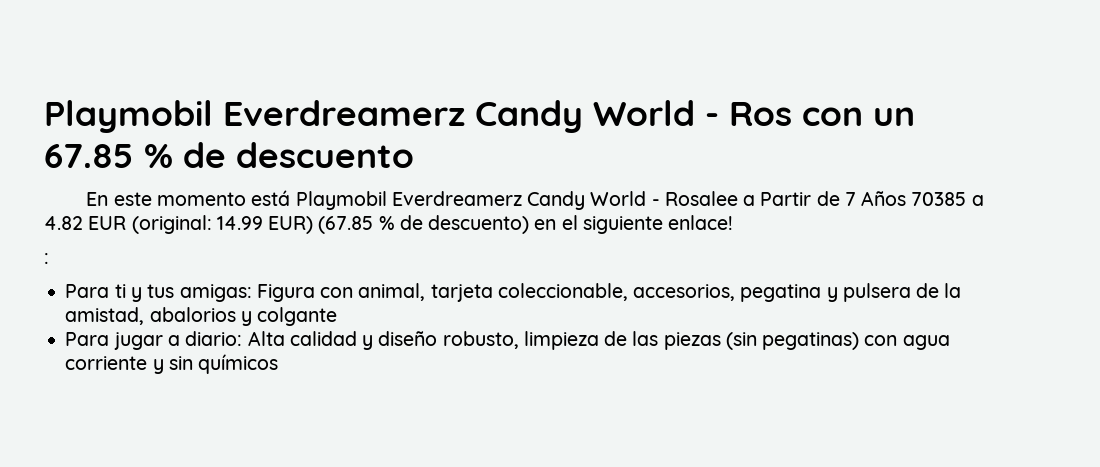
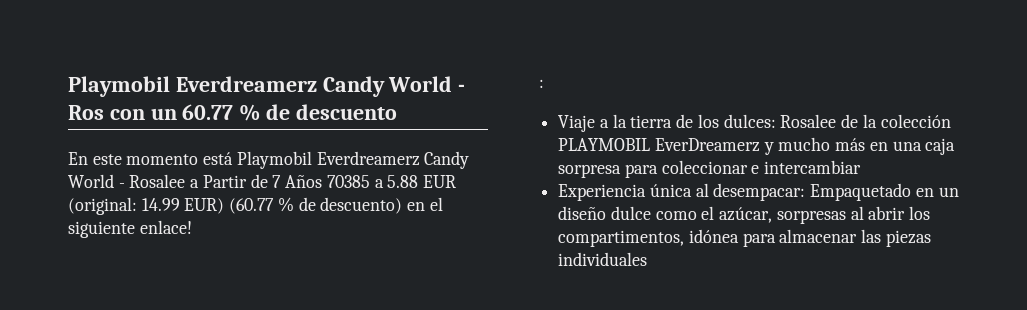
- Playmobil Everdreamerz Candy World - Ros con un 67.85 % de descuento
+ Playmobil Everdreamerz Candy World - Ros con un 60.77 % de descuento
- En este momento está Playmobil Everdreamerz Candy World - Rosalee a Partir de 7 Años 70385 a 4.82 EUR (original: 14.99 EUR) (67.85 % de descuento) en el siguiente enlace!
+ En este momento está Playmobil Everdreamerz Candy World - Rosalee a Partir de 7 Años 70385 a 5.88 EUR (original: 14.99 EUR) (60.77 % de descuento) en el siguiente enlace!
- Para ti y tus amigas: Figura con animal, tarjeta coleccionable, accesorios, pegatina y pulsera de la amistad, abalorios y colgante
- Para jugar a diario: Alta calidad y diseño robusto, limpieza de las piezas (sin pegatinas) con agua corriente y sin químicos
+ Viaje a la tierra de los dulces: Rosalee de la colección PLAYMOBIL EverDreamerz y mucho más en una caja sorpresa para coleccionar e intercambiar
+ Experiencia única al desempacar: Empaquetado en un diseño dulce como el azúcar, sorpresas al abrir los compartimentos, idónea para almacenar las piezas individuales

